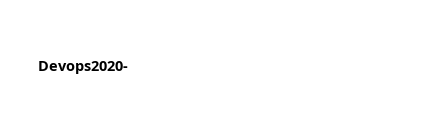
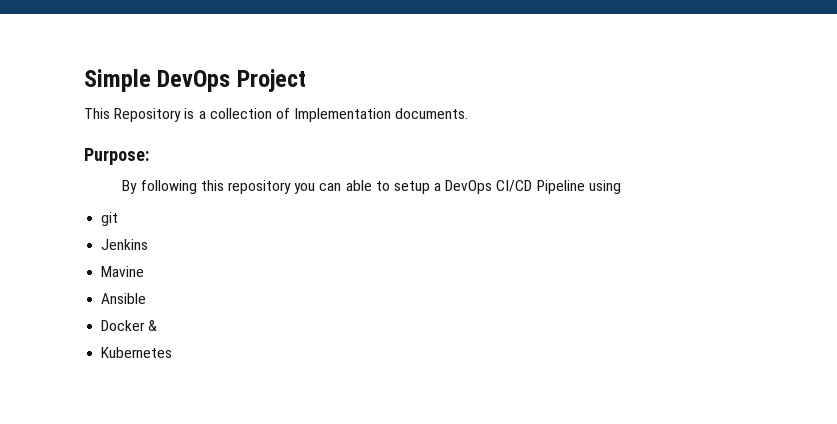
- Devops2020-
+ Simple DevOps Project
+ This Repository is a collection of Implementation documents.
+ Purpose:
+ By following this repository you can able to setup a DevOps CI/CD Pipeline using
+ git
+ Jenkins
+ Mavine
+ Ansible
+ Docker &
+ Kubernetes

